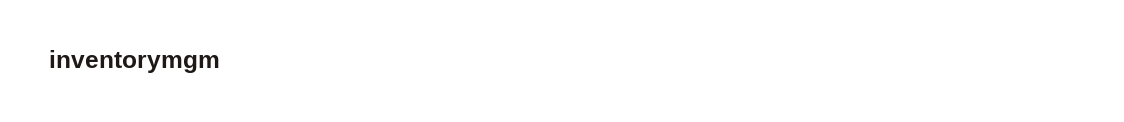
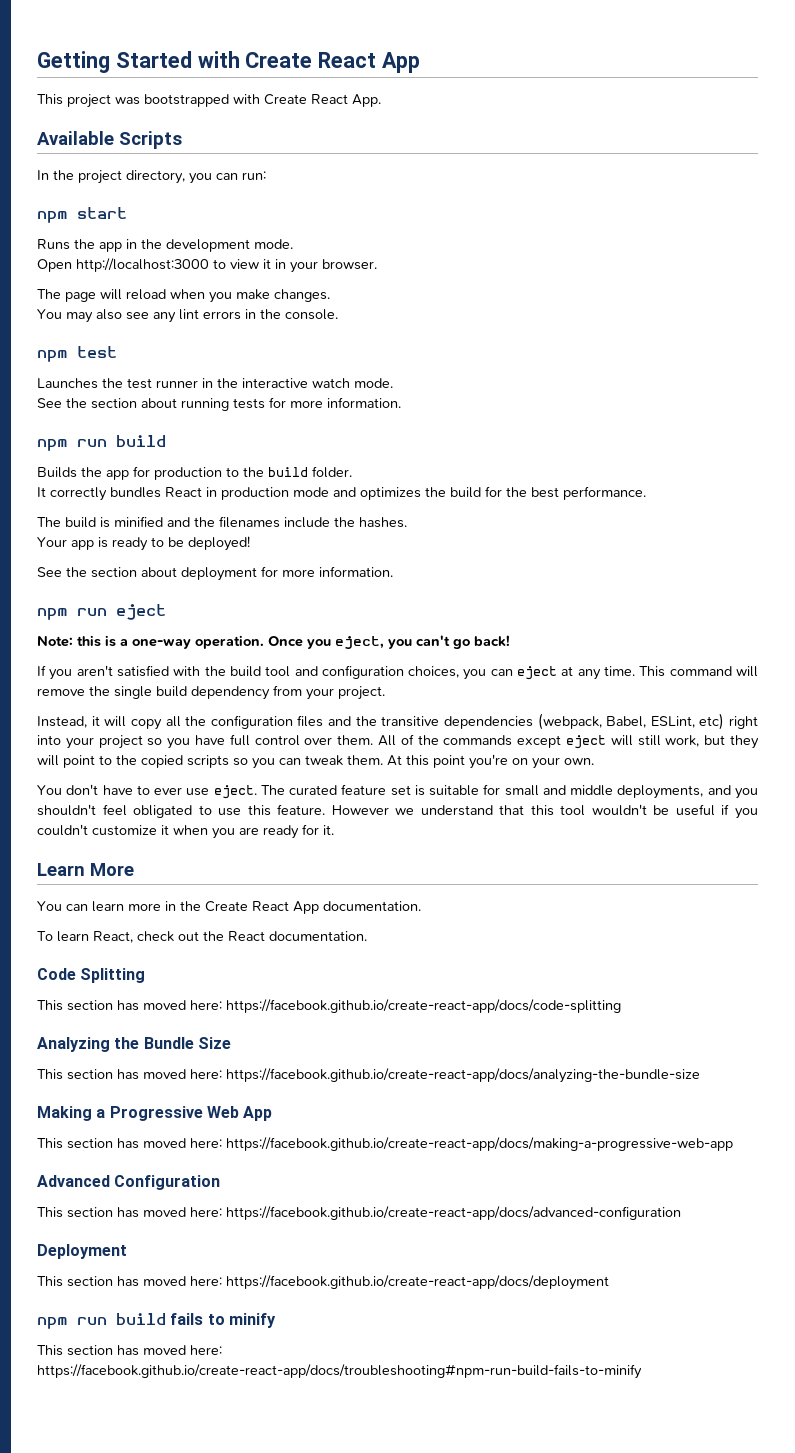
- inventorymgm
+ Getting Started with Create React App
+ This project was bootstrapped with Create React App.
+ Available Scripts
+ In the project directory, you can run:
+ npm start
+ Runs the app in the development mode.
+ Open http://localhost:3000 to view it in your browser.
+ The page will reload when you make changes.
+ You may also see any lint errors in the console.
+ npm test
+ Launches the test runner in the interactive watch mode.
+ See the section about running tests for more information.
+ npm run build
+ Builds the app for production to the build folder.
+ It correctly bundles React in production mode and optimizes the build for the best performance.
+ The build is minified and the filenames include the hashes.
+ Your app is ready to be deployed!
+ See the section about deployment for more information.
+ npm run eject
+ Note: this is a one-way operation. Once you eject, you can't go back!
+ If you aren't satisfied with the build tool and configuration choices, you can eject at any time. This command will remove the single build dependency from your project.
+ Instead, it will copy all the configuration files and the transitive dependencies (webpack, Babel, ESLint, etc) right into your project so you have full control over them. All of the commands except eject will still work, but they will point to the copied scripts so you can tweak them. At this point you're on your own.
+ You don't have to ever use eject. The curated feature set is suitable for small and middle deployments, and you shouldn't feel obligated to use this feature. However we understand that this tool wouldn't be useful if you couldn't customize it when you are ready for it.
+ Learn More
+ You can learn more in the Create React App documentation.
+ To learn React, check out the React documentation.
+ Code Splitting
+ This section has moved here: https://facebook.github.io/create-react-app/docs/code-splitting
+ Analyzing the Bundle Size
+ This section has moved here: https://facebook.github.io/create-react-app/docs/analyzing-the-bundle-size
+ Making a Progressive Web App
+ This section has moved here: https://facebook.github.io/create-react-app/docs/making-a-progressive-web-app
+ Advanced Configuration
+ This section has moved here: https://facebook.github.io/create-react-app/docs/advanced-configuration
+ Deployment
+ This section has moved here: https://facebook.github.io/create-react-app/docs/deployment
+ npm run build fails to minify
+ This section has moved here: https://facebook.github.io/create-react-app/docs/troubleshooting#npm-run-build-fails-to-minify

